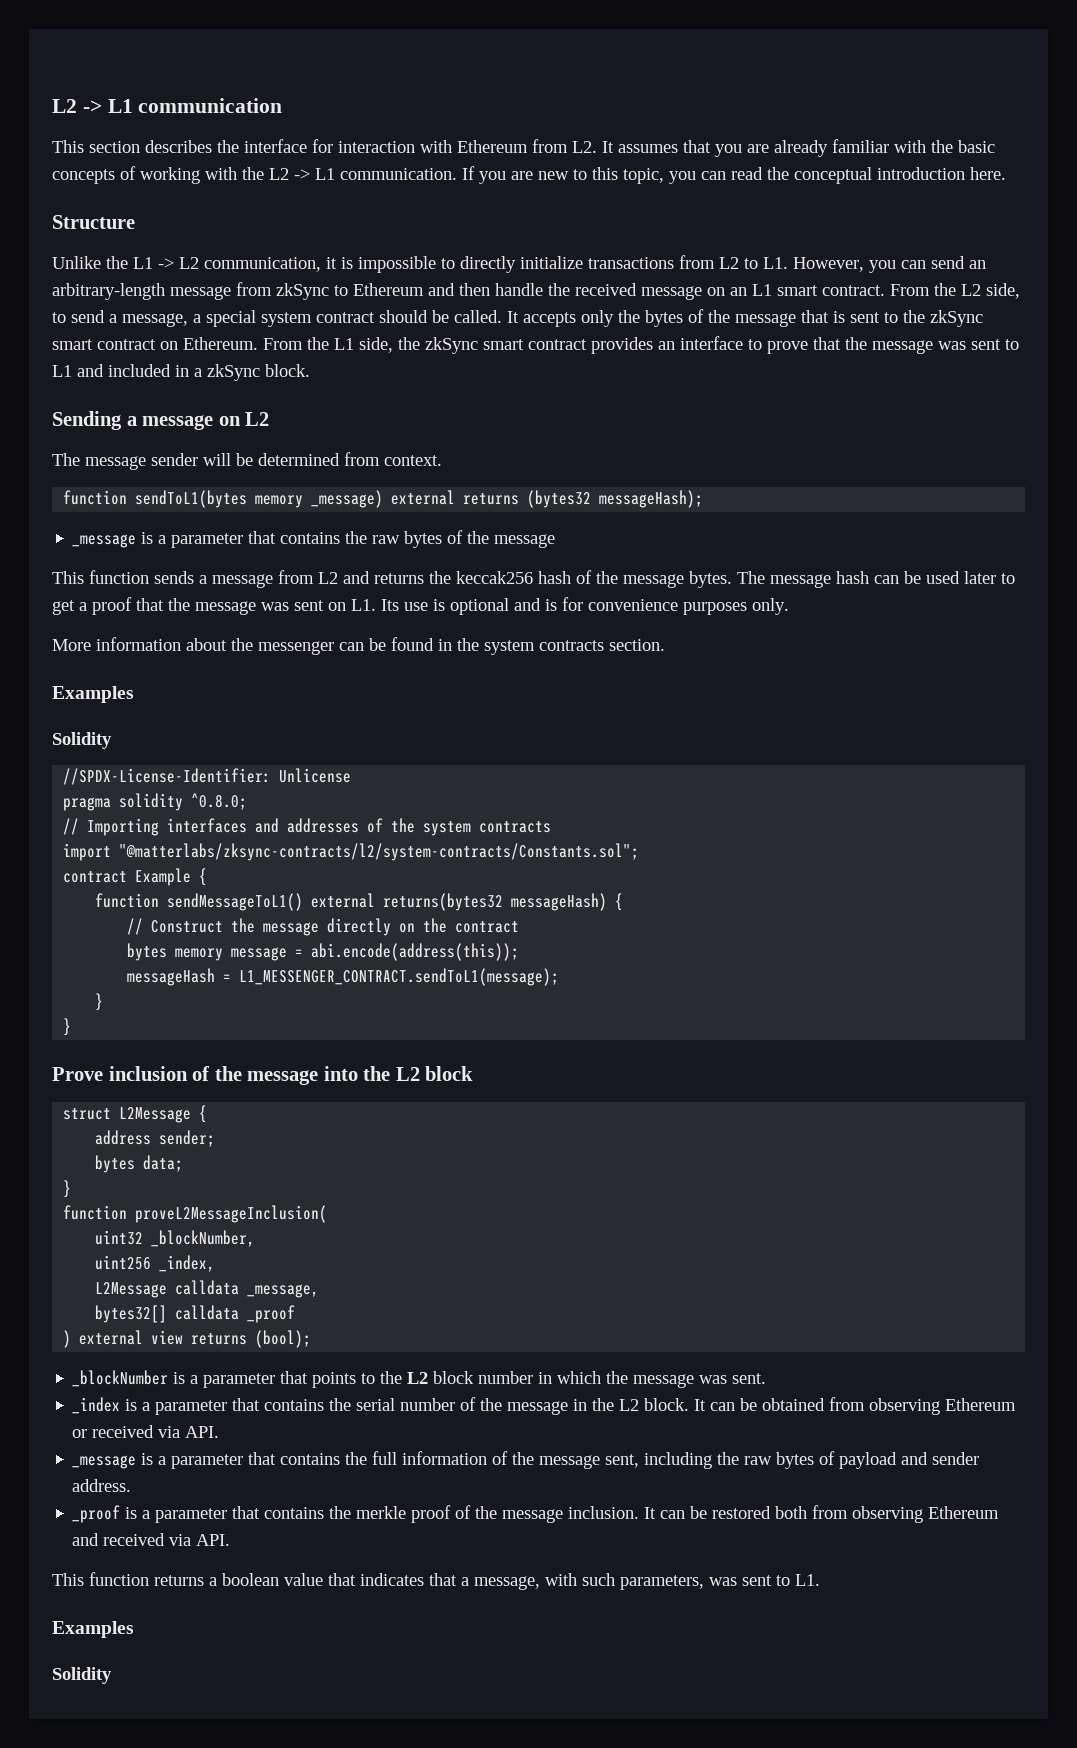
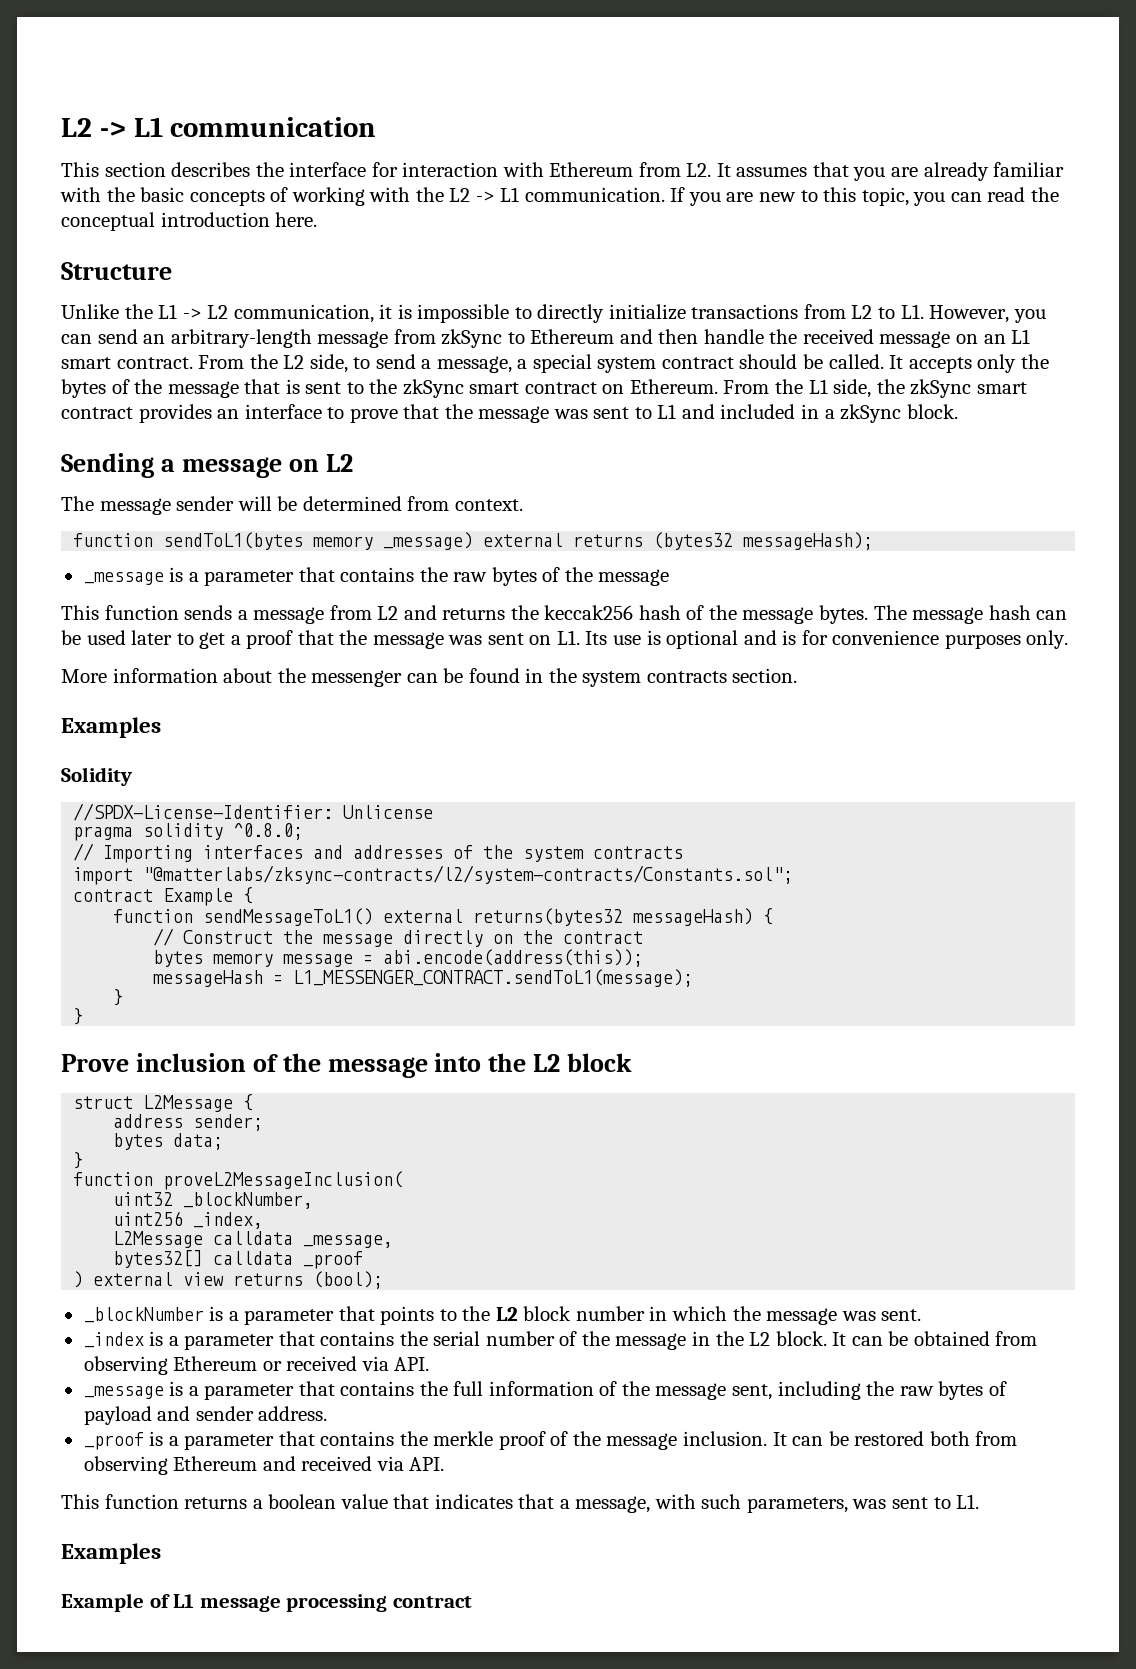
  This function returns a boolean value that indicates that a message, with such parameters, was sent to L1.
  Examples
- Solidity
+ Example of L1 message processing contract

